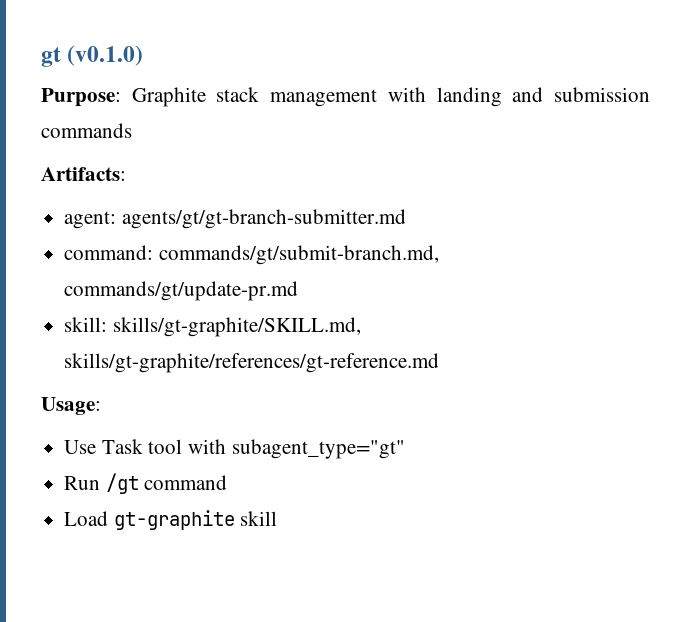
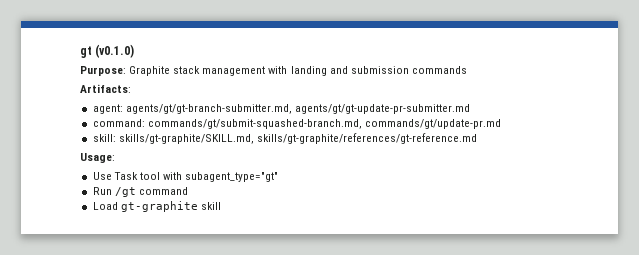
- agent: agents/gt/gt-branch-submitter.md
+ agent: agents/gt/gt-branch-submitter.md, agents/gt/gt-update-pr-submitter.md
- command: commands/gt/submit-branch.md, commands/gt/update-pr.md
+ command: commands/gt/submit-squashed-branch.md, commands/gt/update-pr.md

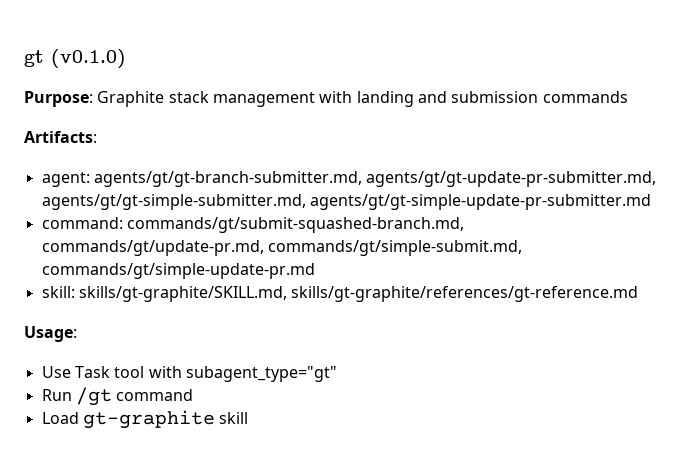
- agent: agents/gt/gt-branch-submitter.md, agents/gt/gt-update-pr-submitter.md
+ agent: agents/gt/gt-branch-submitter.md, agents/gt/gt-update-pr-submitter.md, agents/gt/gt-simple-submitter.md, agents/gt/gt-simple-update-pr-submitter.md
- command: commands/gt/submit-squashed-branch.md, commands/gt/update-pr.md
+ command: commands/gt/submit-squashed-branch.md, commands/gt/update-pr.md, commands/gt/simple-submit.md, commands/gt/simple-update-pr.md

